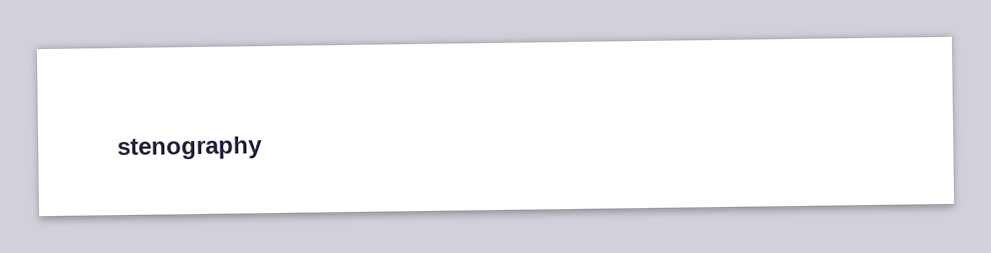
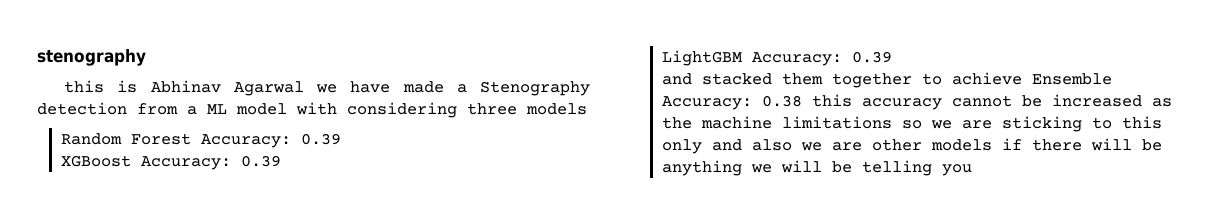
+ this is Abhinav Agarwal we have made a Stenography detection from a ML model with considering three models
+ Random Forest Accuracy: 0.39
+ XGBoost Accuracy: 0.39
+ LightGBM Accuracy: 0.39
+ and stacked them together to achieve Ensemble Accuracy: 0.38 this accuracy cannot be increased as the machine limitations so we are sticking to this only and also we are other models if there will be anything we will be telling you

